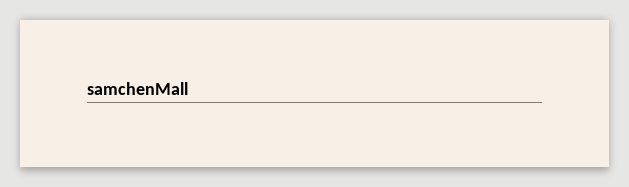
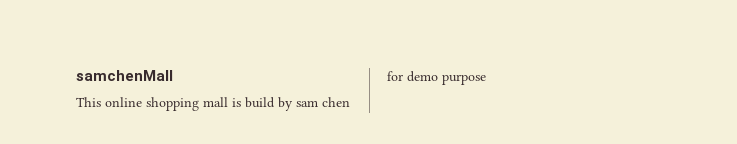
+ This online shopping mall is build by sam chen for demo purpose

